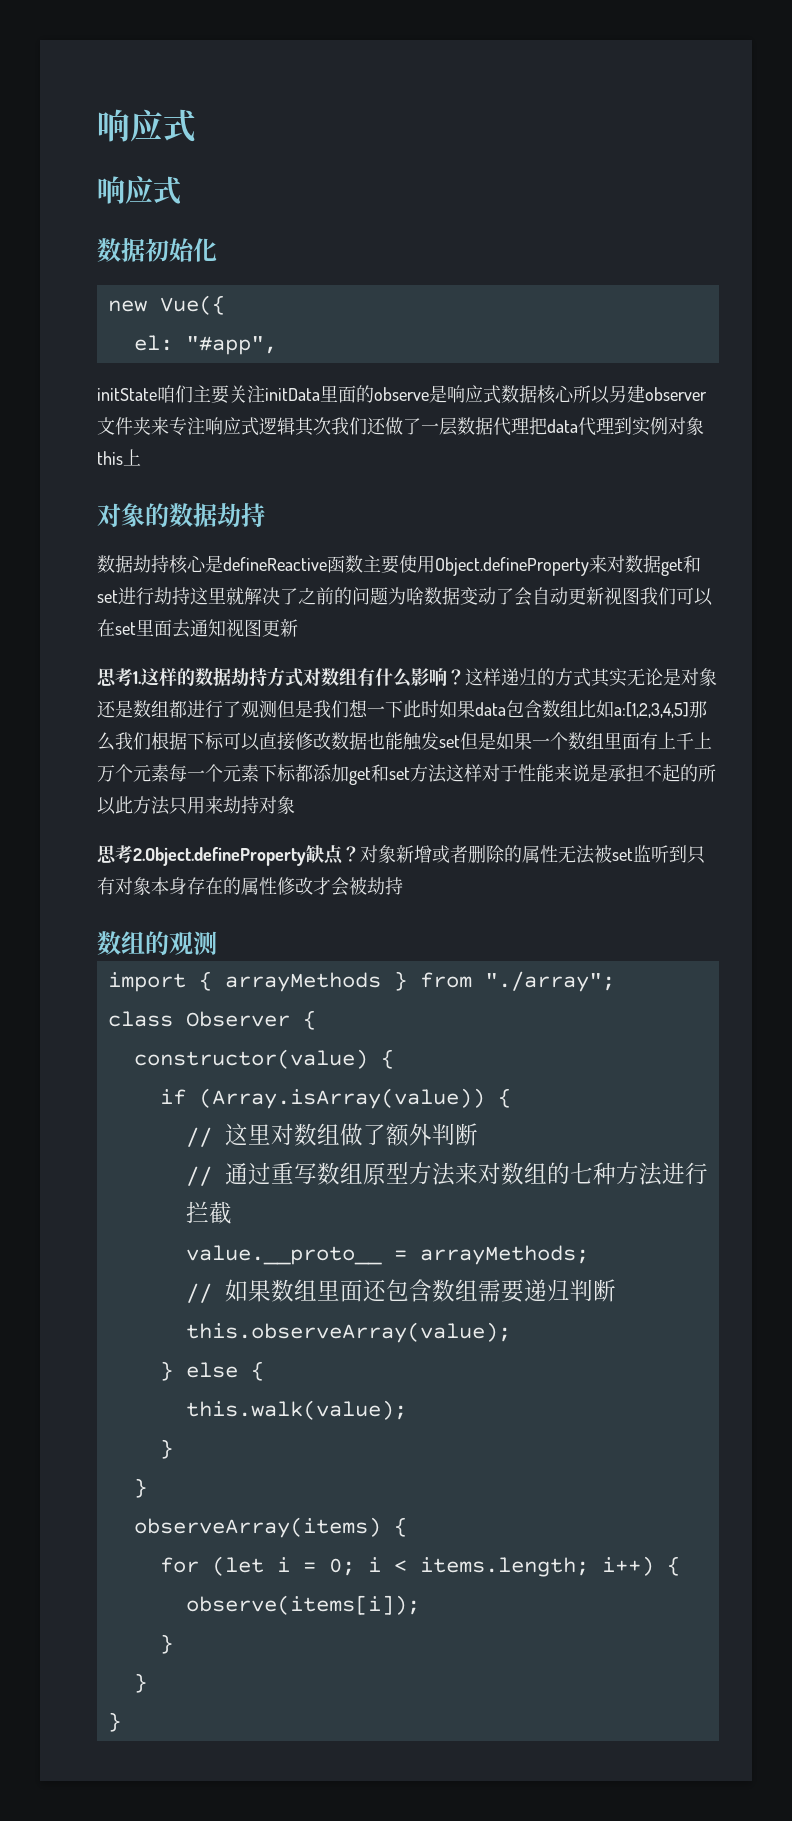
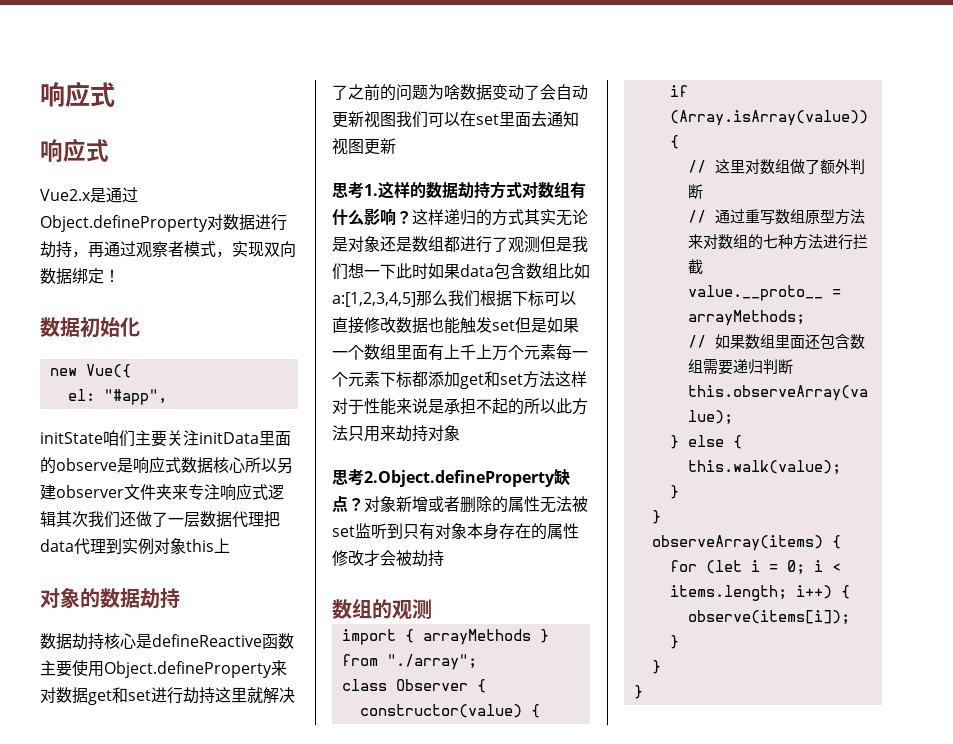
+ Vue2.x是通过Object.defineProperty对数据进行劫持，再通过观察者模式，实现双向数据绑定！

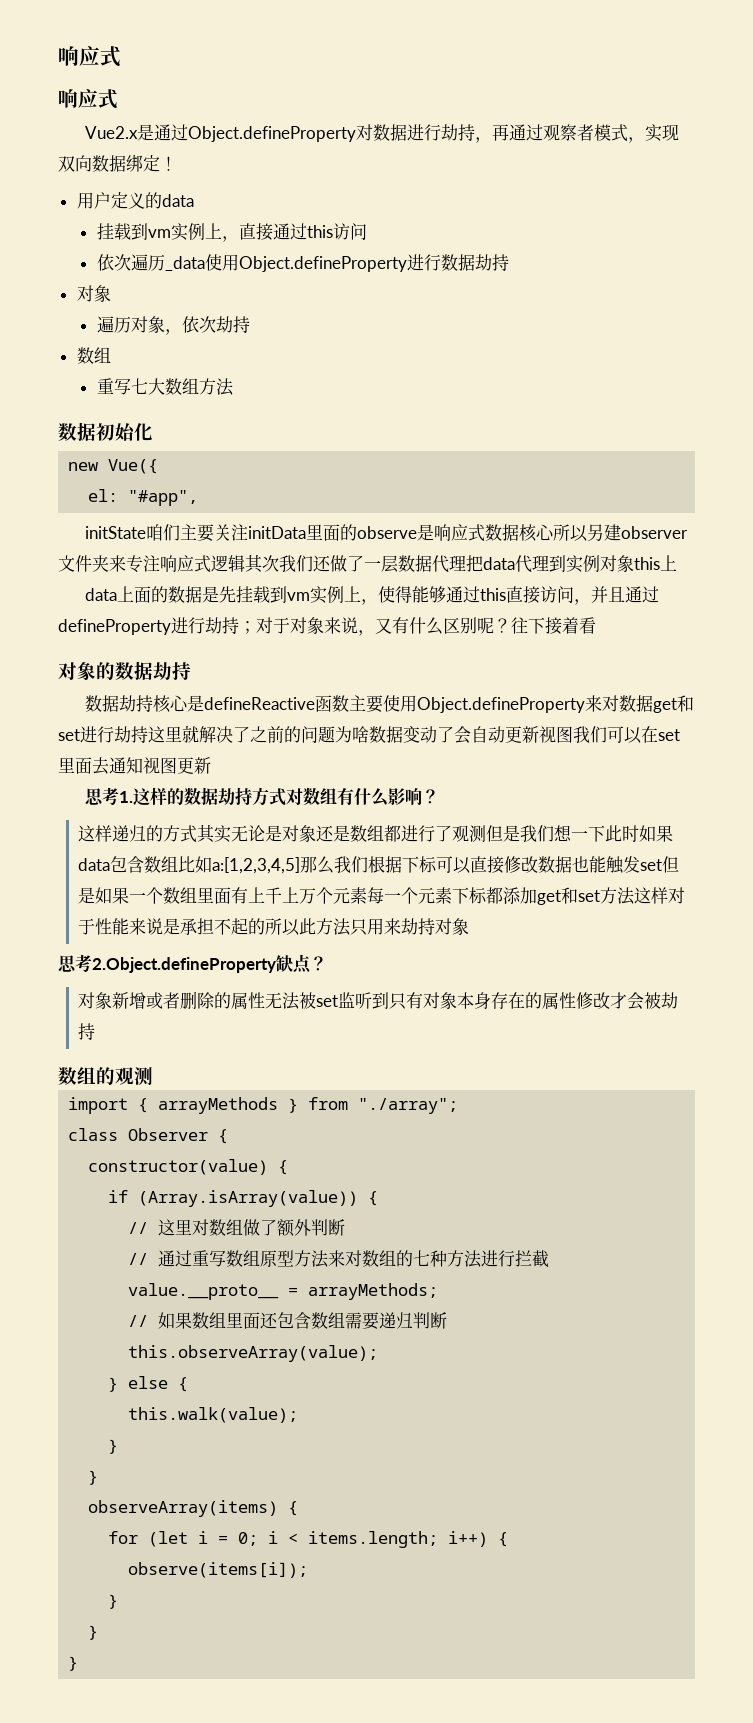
+ 用户定义的data
+ 挂载到vm实例上，直接通过this访问
+ 依次遍历_data使用Object.defineProperty进行数据劫持
+ 对象
+ 遍历对象，依次劫持
+ 数组
+ 重写七大数组方法
+ data上面的数据是先挂载到vm实例上，使得能够通过this直接访问，并且通过defineProperty进行劫持；对于对象来说，又有什么区别呢？往下接着看
- 思考1.这样的数据劫持方式对数组有什么影响？这样递归的方式其实无论是对象还是数组都进行了观测但是我们想一下此时如果data包含数组比如a:[1,2,3,4,5]那么我们根据下标可以直接修改数据也能触发set但是如果一个数组里面有上千上万个元素每一个元素下标都添加get和set方法这样对于性能来说是承担不起的所以此方法只用来劫持对象
+ 思考1.这样的数据劫持方式对数组有什么影响？
+ 这样递归的方式其实无论是对象还是数组都进行了观测但是我们想一下此时如果data包含数组比如a:[1,2,3,4,5]那么我们根据下标可以直接修改数据也能触发set但是如果一个数组里面有上千上万个元素每一个元素下标都添加get和set方法这样对于性能来说是承担不起的所以此方法只用来劫持对象
- 思考2.Object.defineProperty缺点？对象新增或者删除的属性无法被set监听到只有对象本身存在的属性修改才会被劫持
+ 思考2.Object.defineProperty缺点？
+ 对象新增或者删除的属性无法被set监听到只有对象本身存在的属性修改才会被劫持

